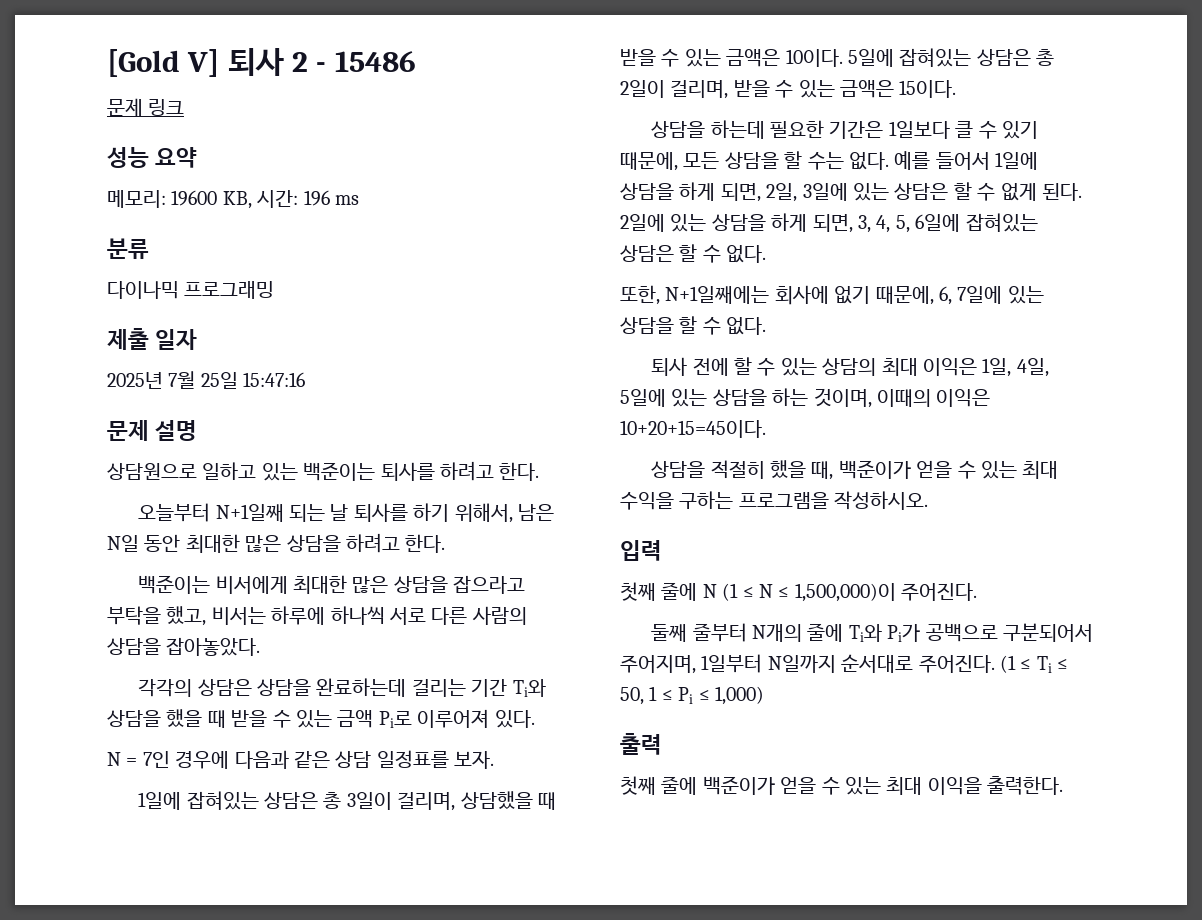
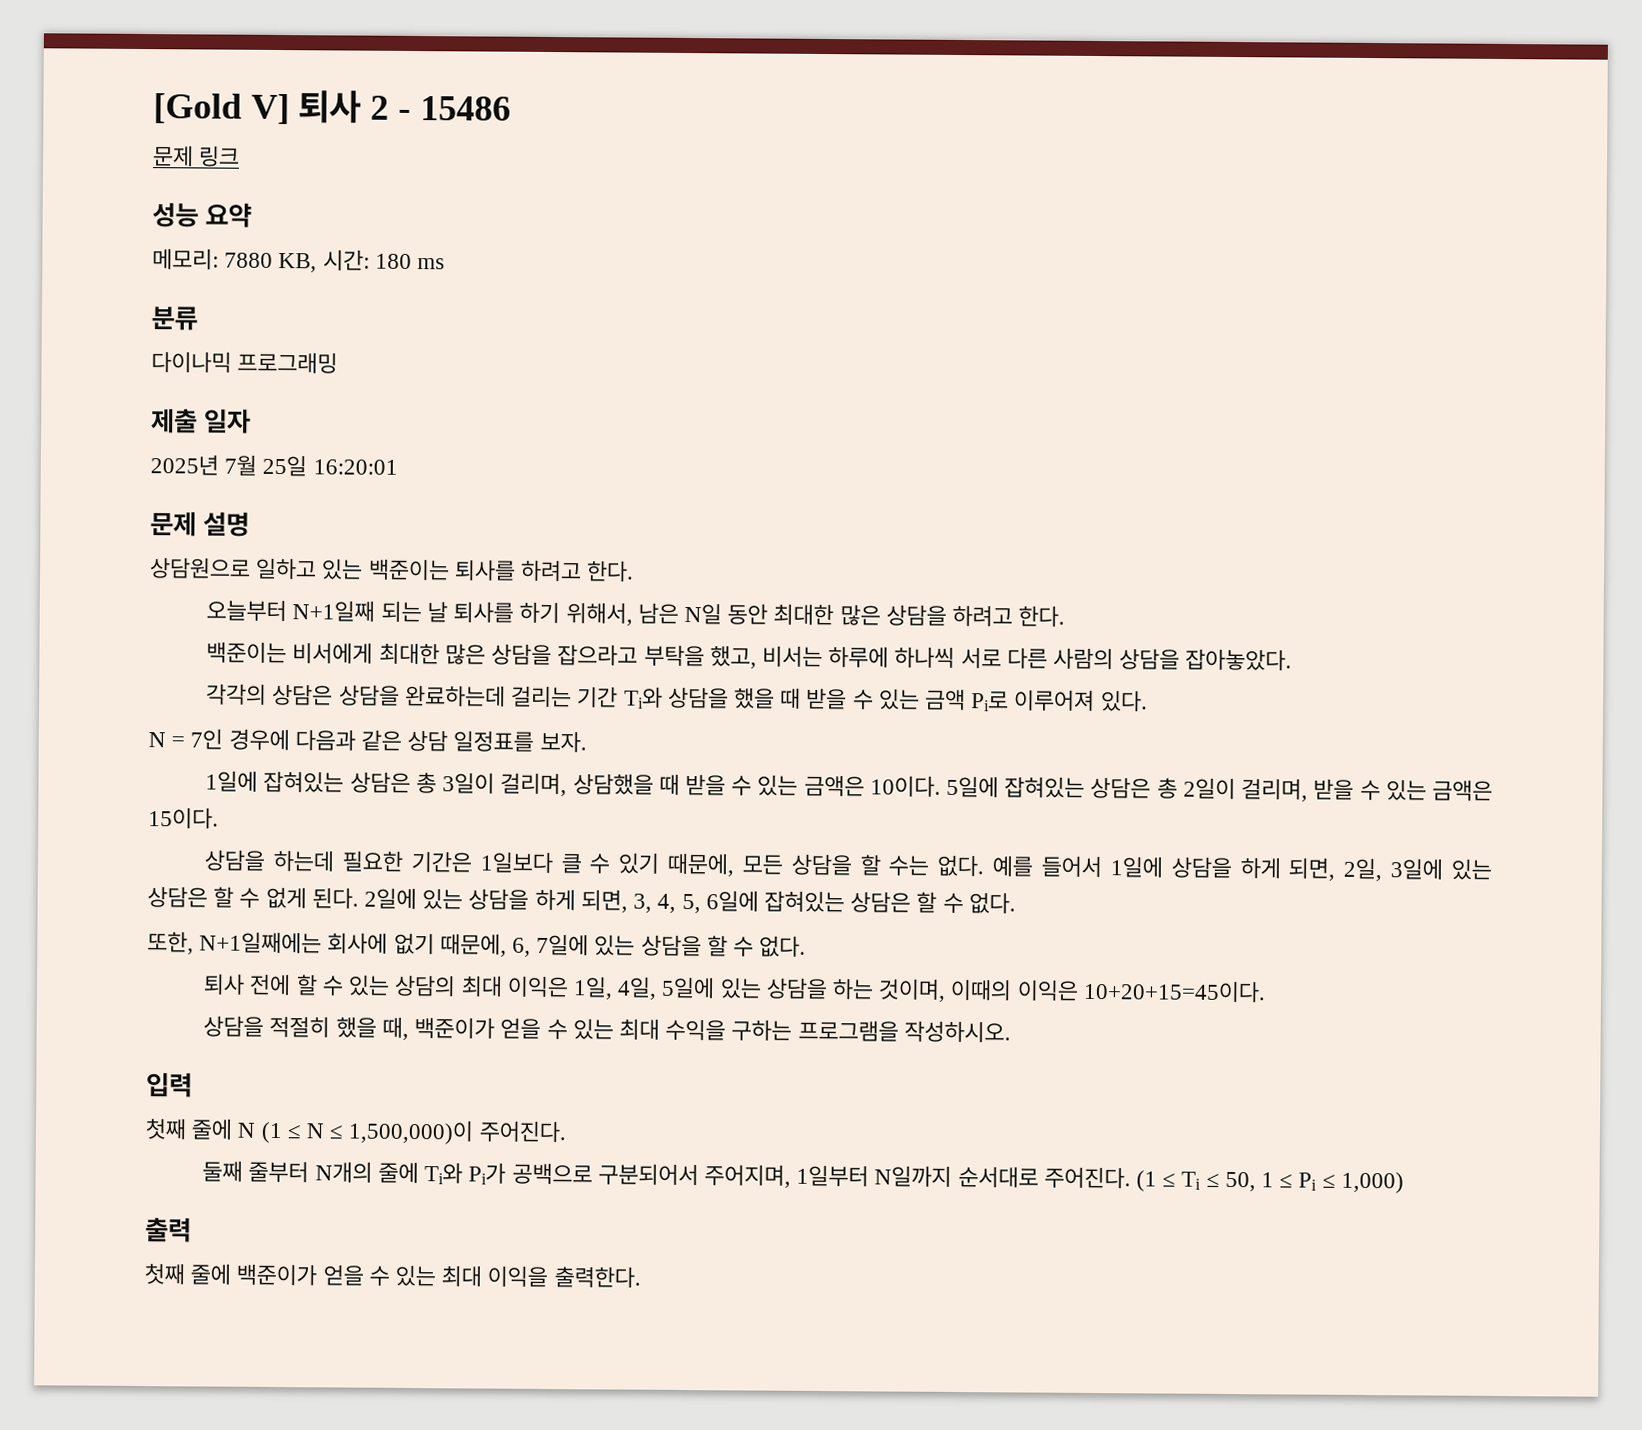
- 메모리: 19600 KB, 시간: 196 ms
+ 메모리: 7880 KB, 시간: 180 ms
- 2025년 7월 25일 15:47:16
+ 2025년 7월 25일 16:20:01

